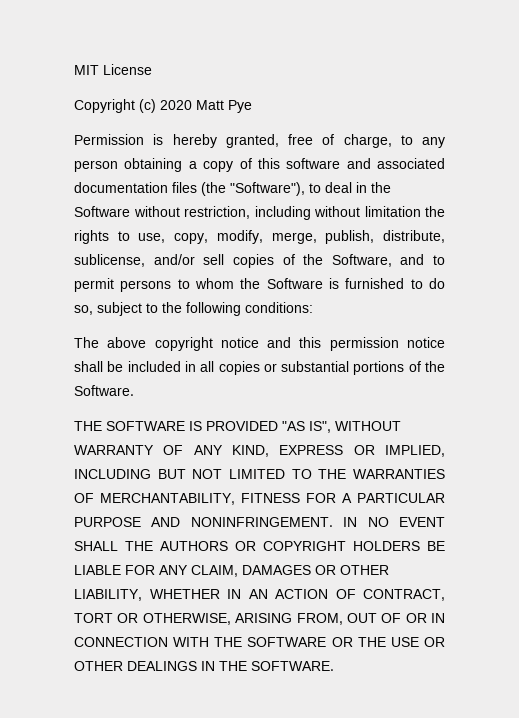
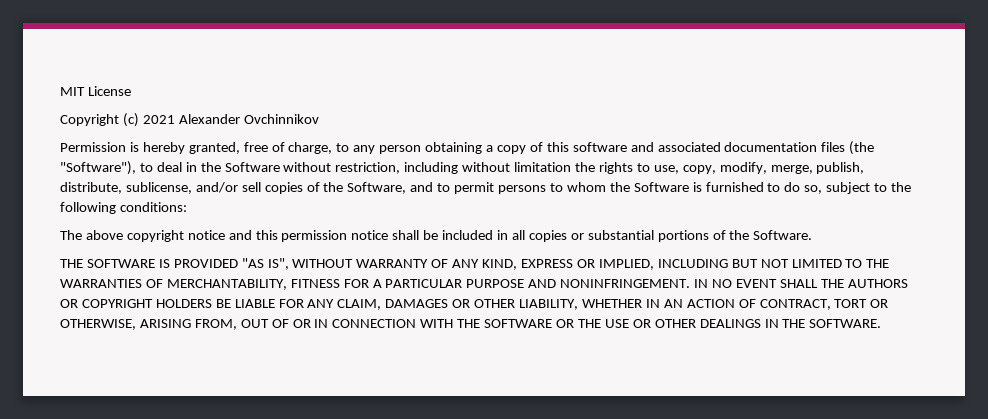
- Copyright (c) 2020 Matt Pye
+ Copyright (c) 2021 Alexander Ovchinnikov

